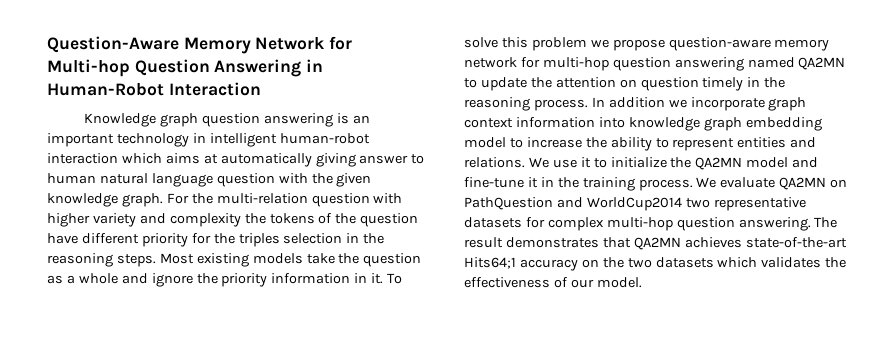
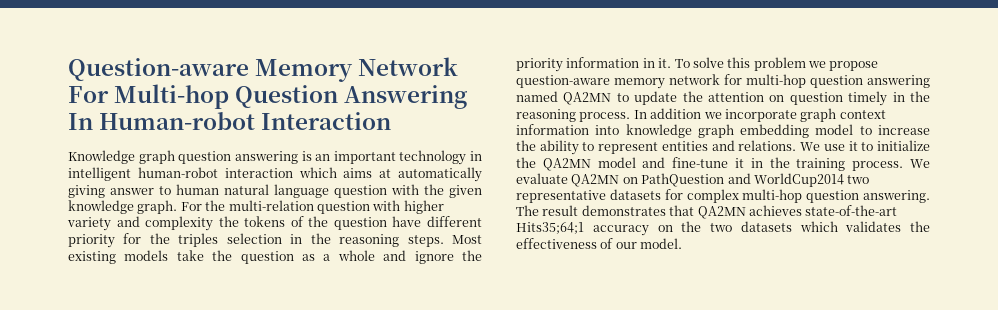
- Question-Aware Memory Network for Multi-hop Question Answering in Human-Robot Interaction
+ Question-aware Memory Network For Multi-hop Question Answering In Human-robot Interaction
- The result demonstrates that QA2MN achieves state-of-the-art Hits64;1 accuracy on the two datasets which validates the effectiveness of our model.
+ The result demonstrates that QA2MN achieves state-of-the-art Hits35;64;1 accuracy on the two datasets which validates the effectiveness of our model.

